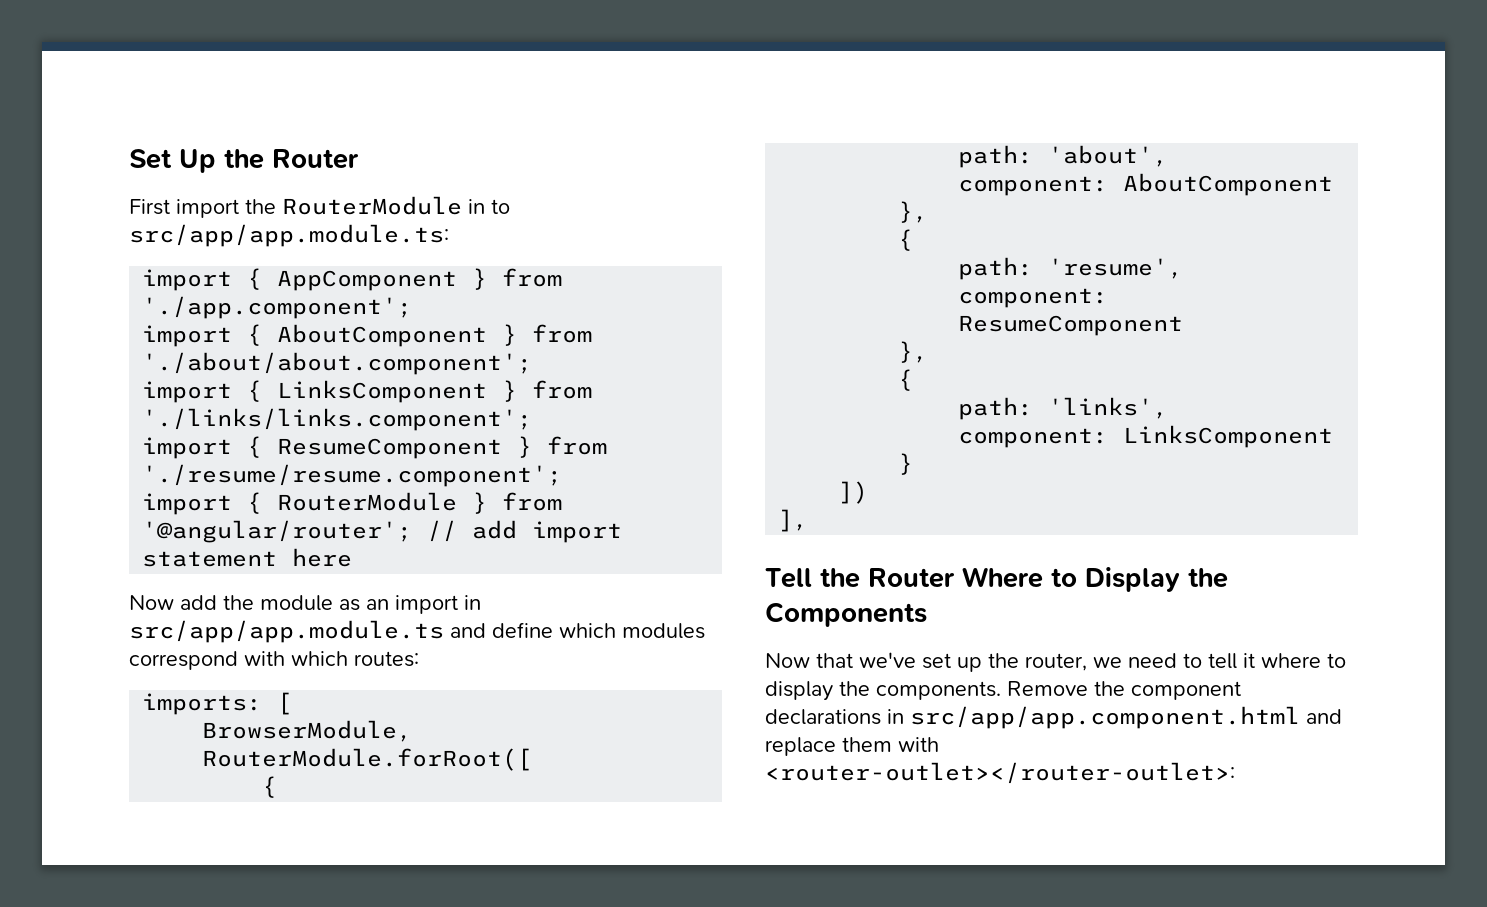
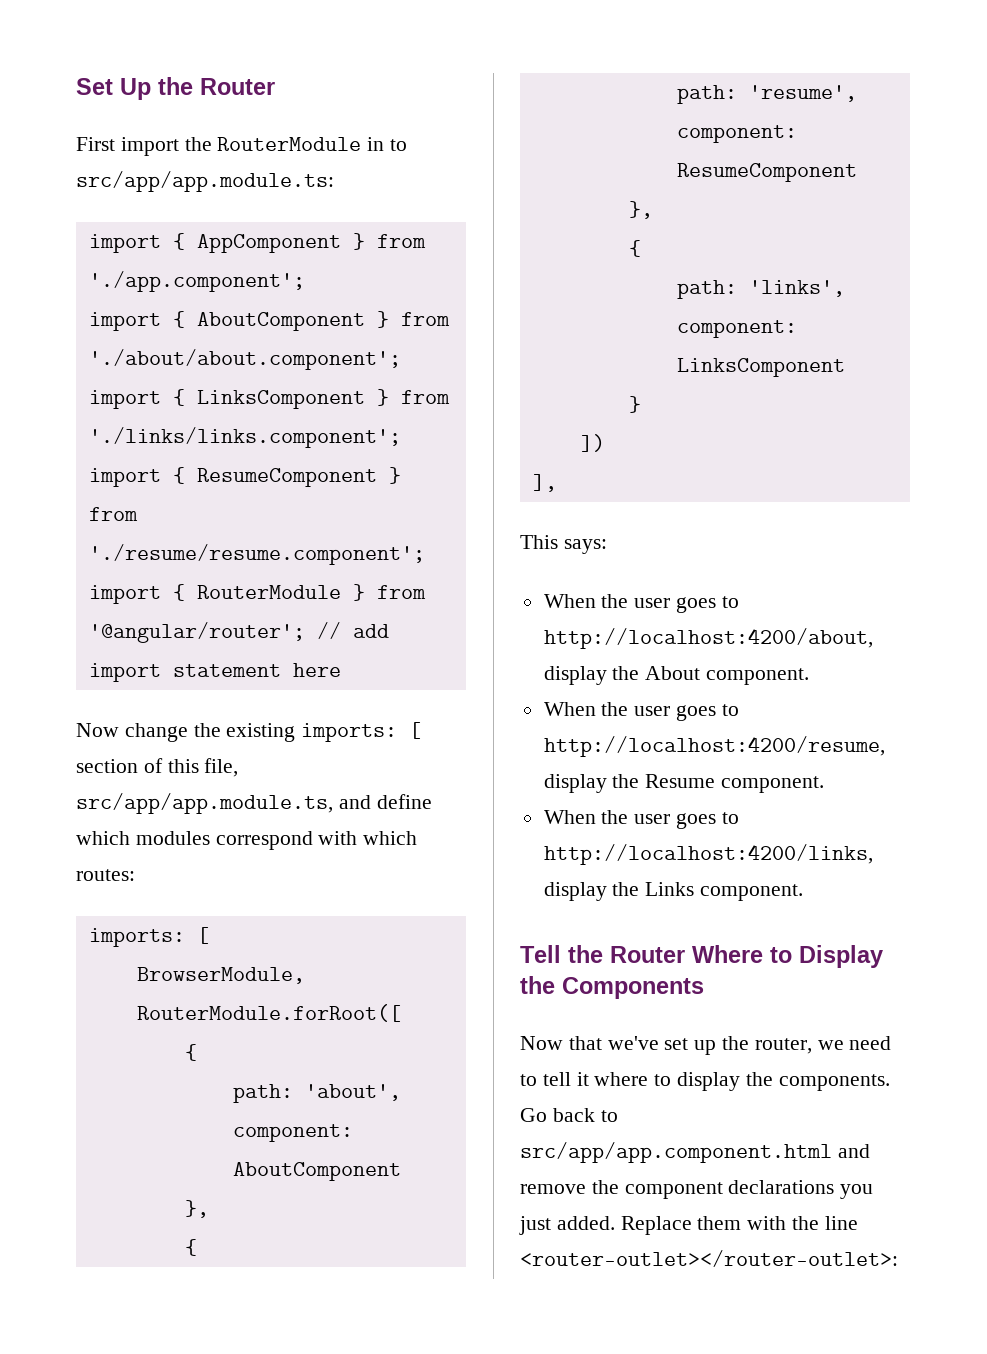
- Now add the module as an import in src/app/app.module.ts and define which modules correspond with which routes:
+ Now change the existing imports: [ section of this file, src/app/app.module.ts, and define which modules correspond with which routes:
+ This says:
+ When the user goes to http://localhost:4200/about, display the About component.
+ When the user goes to http://localhost:4200/resume, display the Resume component.
+ When the user goes to http://localhost:4200/links, display the Links component.
- Remove the component declarations in src/app/app.component.html and replace them with <router-outlet></router-outlet>:
+ Go back to src/app/app.component.html and remove the component declarations you just added. Replace them with the line <router-outlet></router-outlet>:

